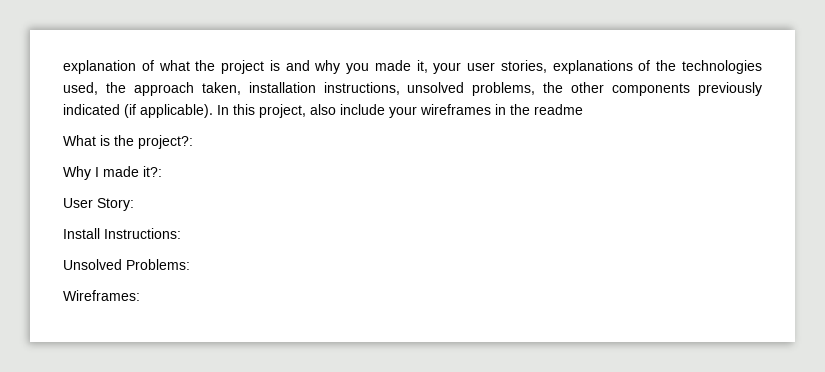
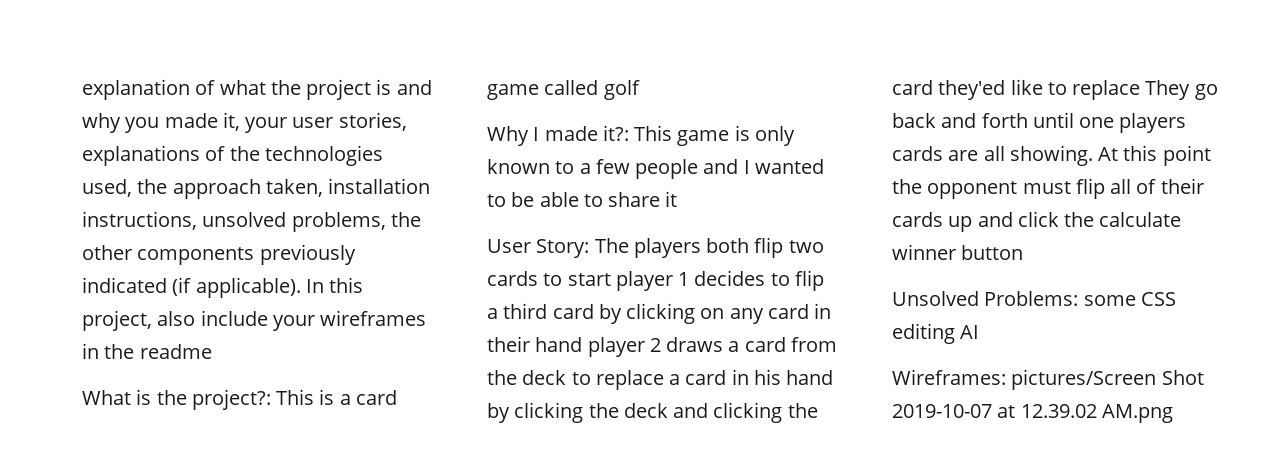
- What is the project?:
- Why I made it?:
- User Story:
- Install Instructions:
- Unsolved Problems:
- Wireframes:
+ What is the project?: This is a card game called golf
+ Why I made it?: This game is only known to a few people and I wanted to be able to share it
+ User Story: The players both flip two cards to start player 1 decides to flip a third card by clicking on any card in their hand player 2 draws a card from the deck to replace a card in his hand by clicking the deck and clicking the card they'ed like to replace They go back and forth until one players cards are all showing. At this point the opponent must flip all of their cards up and click the calculate winner button
+ Unsolved Problems: some CSS editing AI
+ Wireframes: pictures/Screen Shot 2019-10-07 at 12.39.02 AM.png

